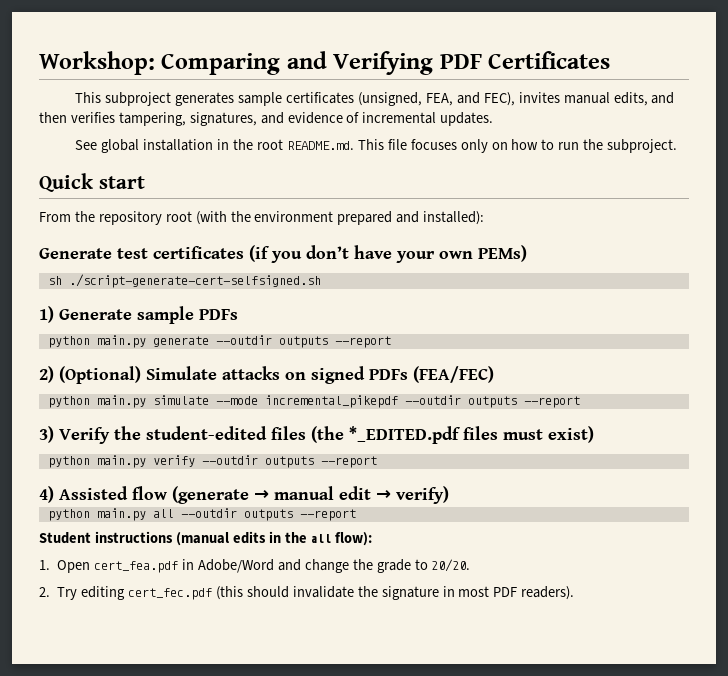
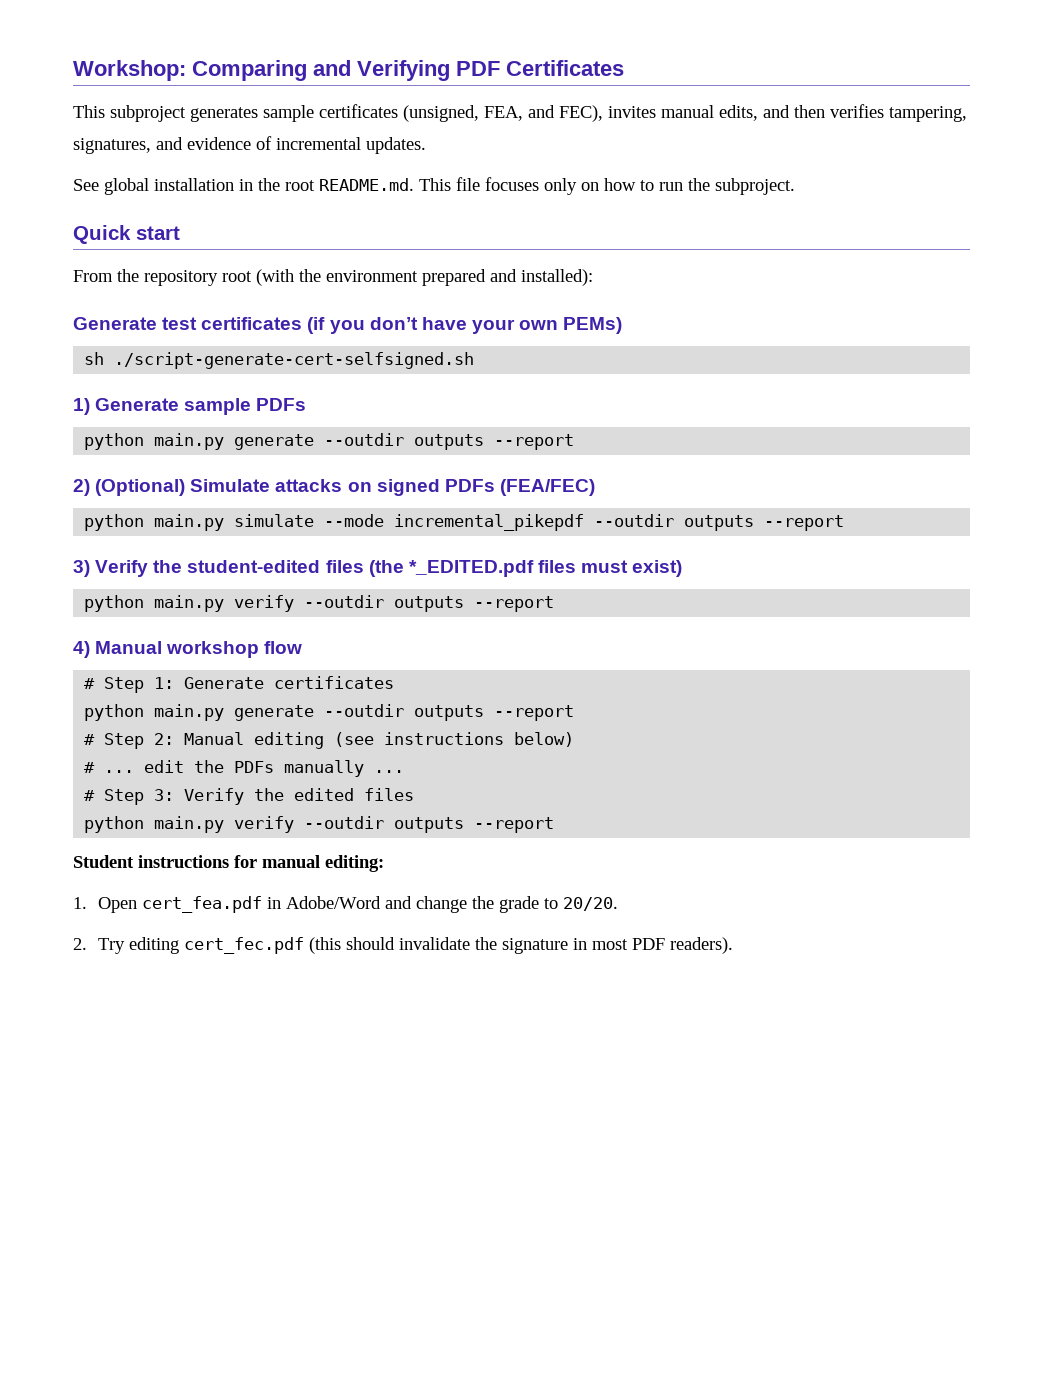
- 4) Assisted flow (generate → manual edit → verify)
- python main.py all --outdir outputs --report
+ 4) Manual workshop flow
+ # Step 1: Generate certificates
+ python main.py generate --outdir outputs --report
+ # Step 2: Manual editing (see instructions below)
+ # ... edit the PDFs manually ...
+ # Step 3: Verify the edited files
+ python main.py verify --outdir outputs --report
- Student instructions (manual edits in the all flow):
+ Student instructions for manual editing:

